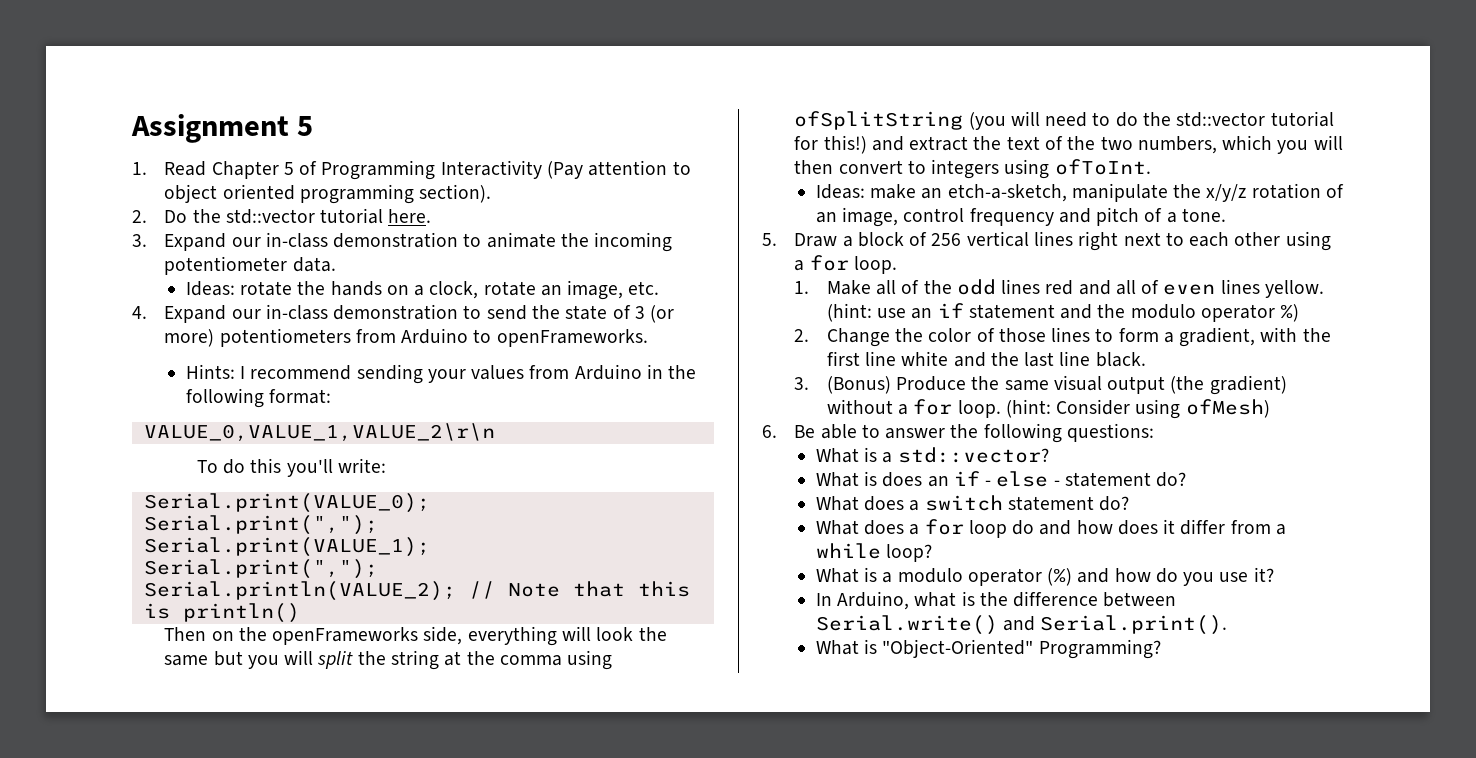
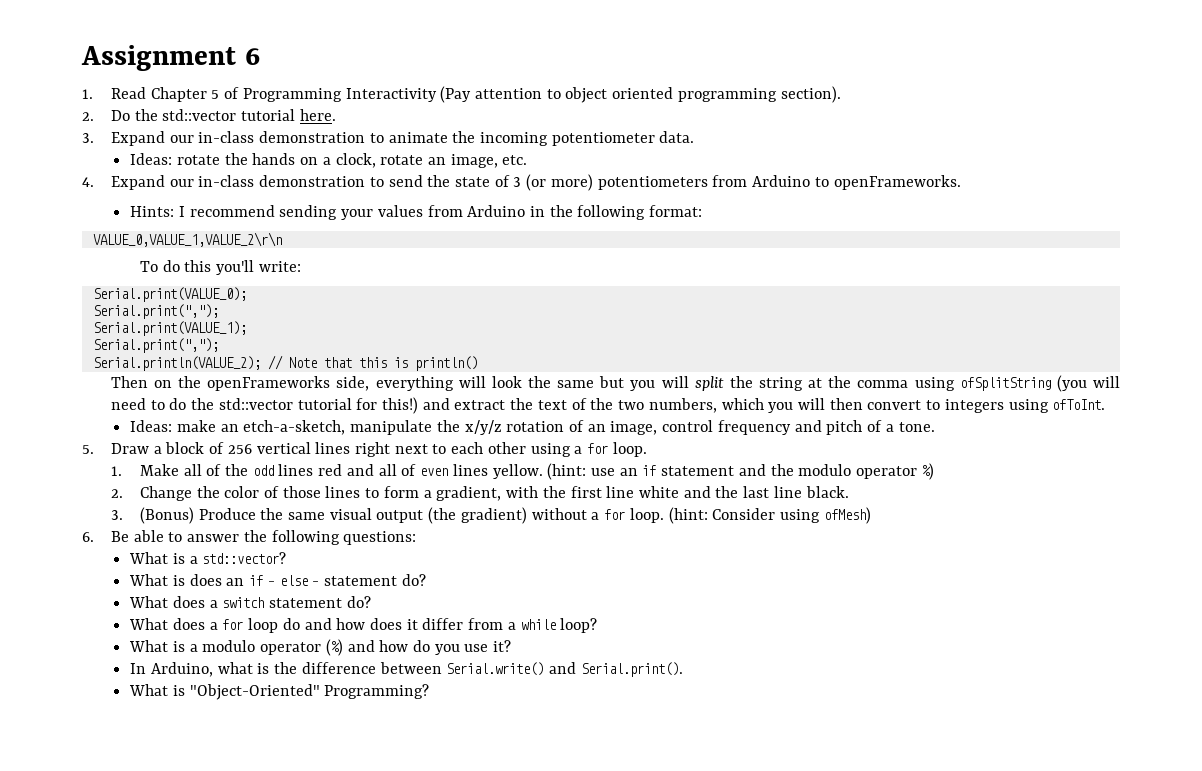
- Assignment 5
+ Assignment 6

